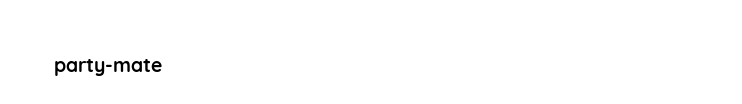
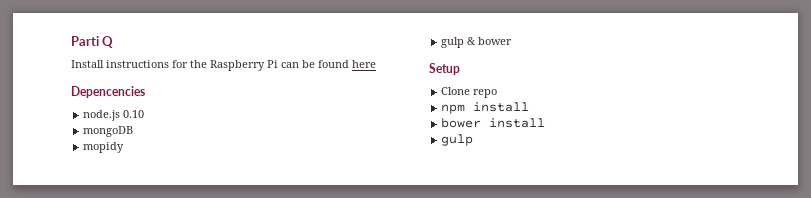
- party-mate
+ Parti Q
+ Install instructions for the Raspberry Pi can be found here
+ Depencencies
+ node.js 0.10
+ mongoDB
+ mopidy
+ gulp & bower
+ Setup
+ Clone repo
+ npm install
+ bower install
+ gulp

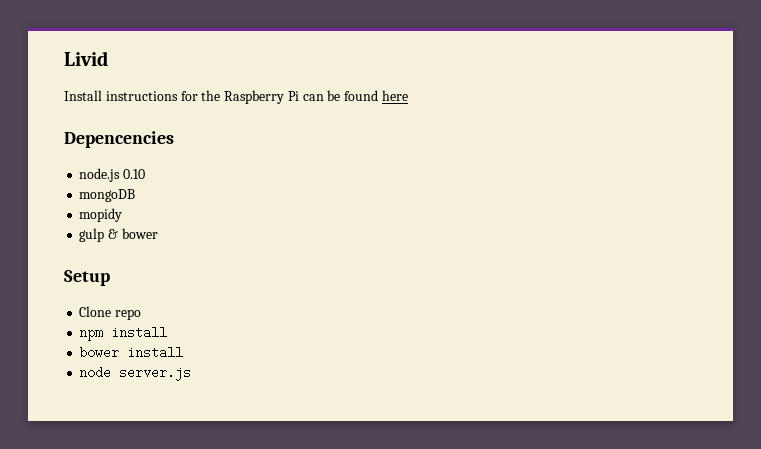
- Parti Q
+ Livid
  bower install
- gulp
+ node server.js

